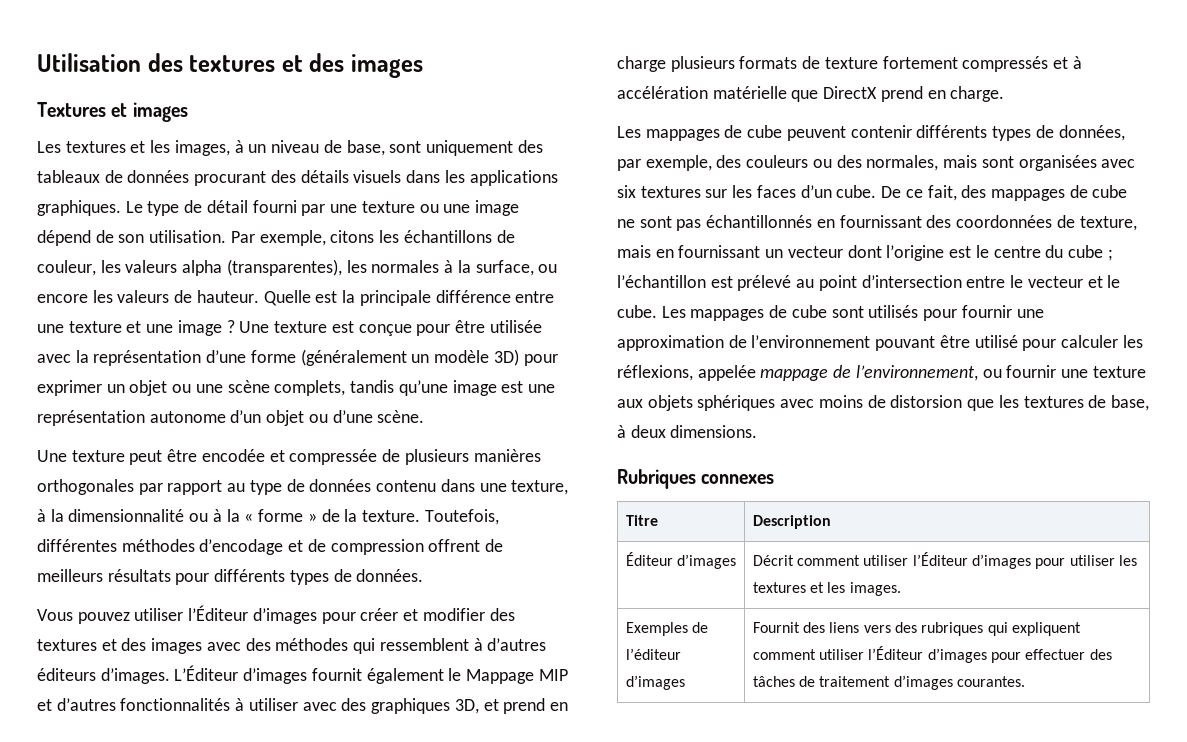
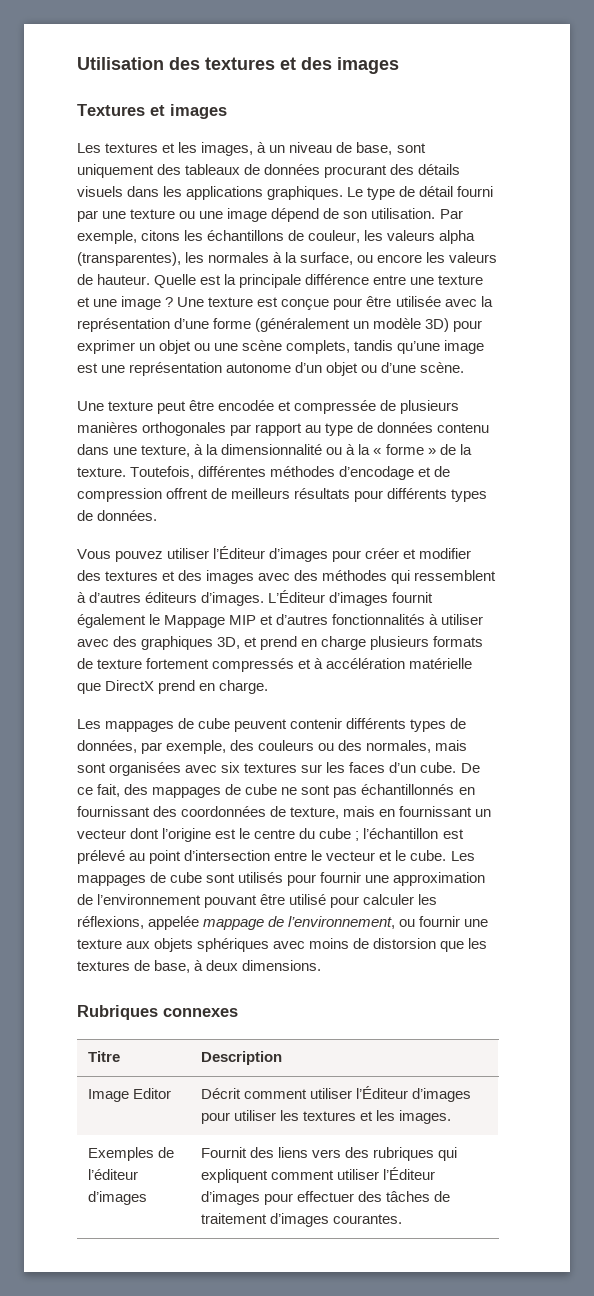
- Éditeur d’images | Décrit comment utiliser l’Éditeur d’images pour utiliser les textures et les images.
+ Image Editor | Décrit comment utiliser l’Éditeur d’images pour utiliser les textures et les images.

